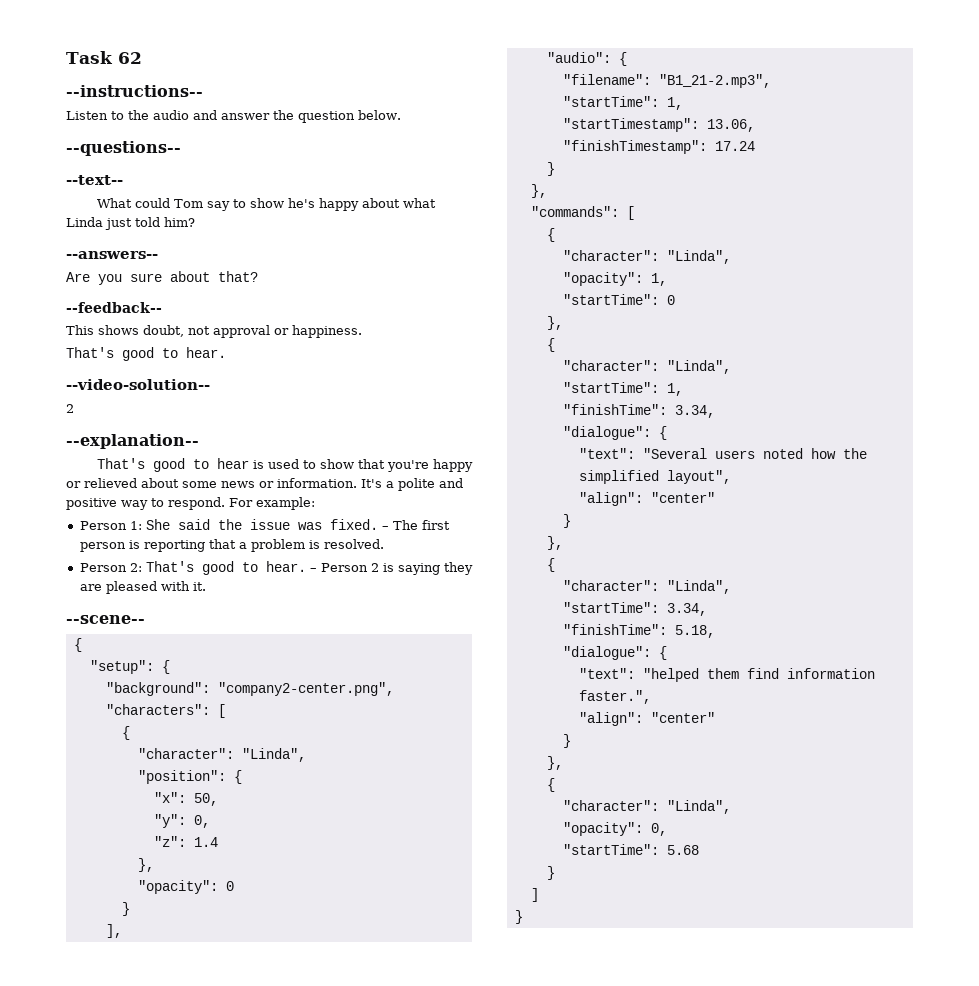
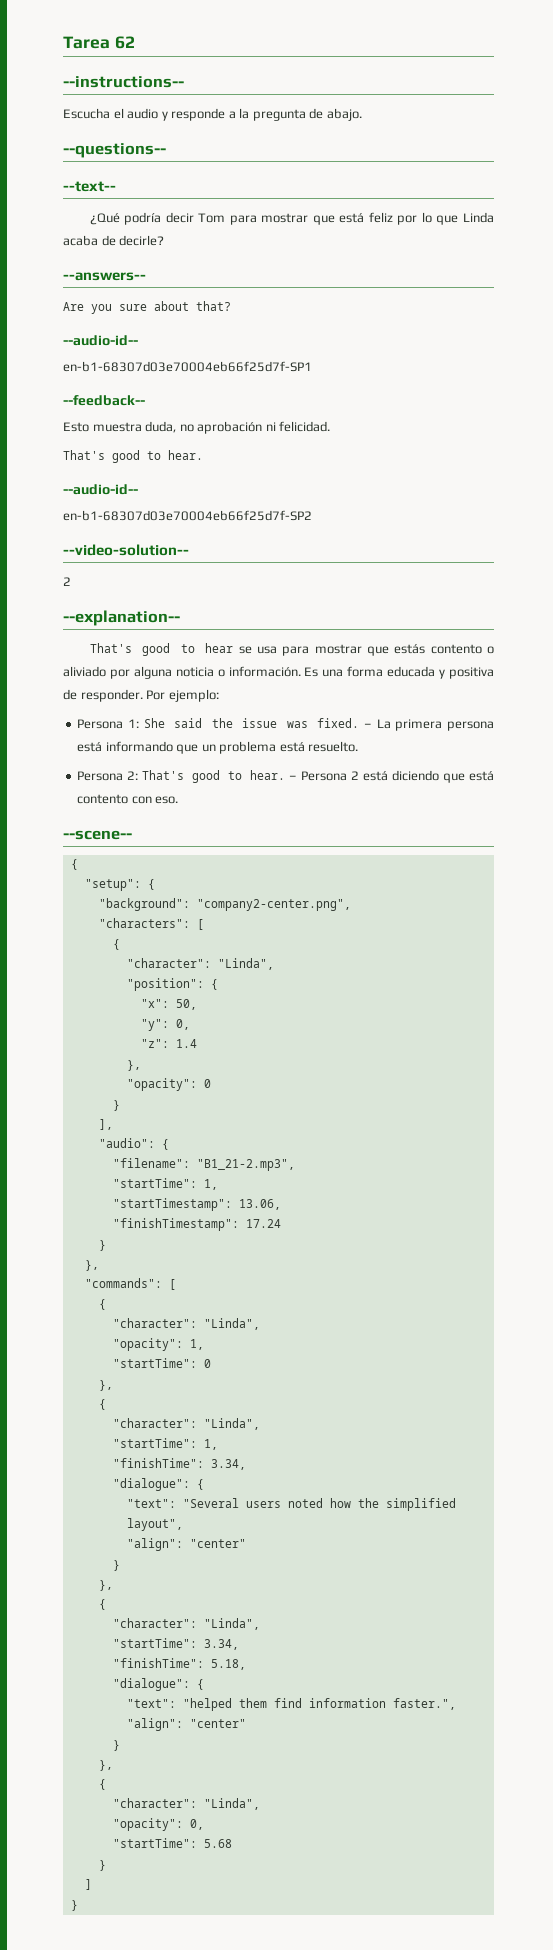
- Task 62
+ Tarea 62
- Listen to the audio and answer the question below.
+ Escucha el audio y responde a la pregunta de abajo.
  --questions--
  --text--
- What could Tom say to show he's happy about what Linda just told him?
+ ¿Qué podría decir Tom para mostrar que está feliz por lo que Linda acaba de decirle?
  Are you sure about that?
+ --audio-id--
+ en-b1-68307d03e70004eb66f25d7f-SP1
- This shows doubt, not approval or happiness.
+ Esto muestra duda, no aprobación ni felicidad.
  That's good to hear.
+ --audio-id--
+ en-b1-68307d03e70004eb66f25d7f-SP2
- That's good to hear is used to show that you're happy or relieved about some news or information. It's a polite and positive way to respond. For example:
- Person 1: She said the issue was fixed.
+ That's good to hear se usa para mostrar que estás contento o aliviado por alguna noticia o información. Es una forma educada y positiva de responder. Por ejemplo:
+ Persona 1: She said the issue was fixed.
- – The first person is reporting that a problem is resolved.
- Person 2: That's good to hear.
+ – La primera persona está informando que un problema está resuelto.
+ Persona 2: That's good to hear.
- – Person 2 is saying they are pleased with it.
+ – Persona 2 está diciendo que está contento con eso.

